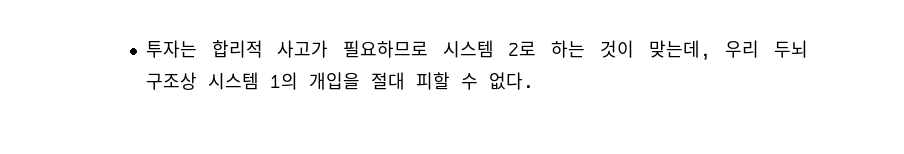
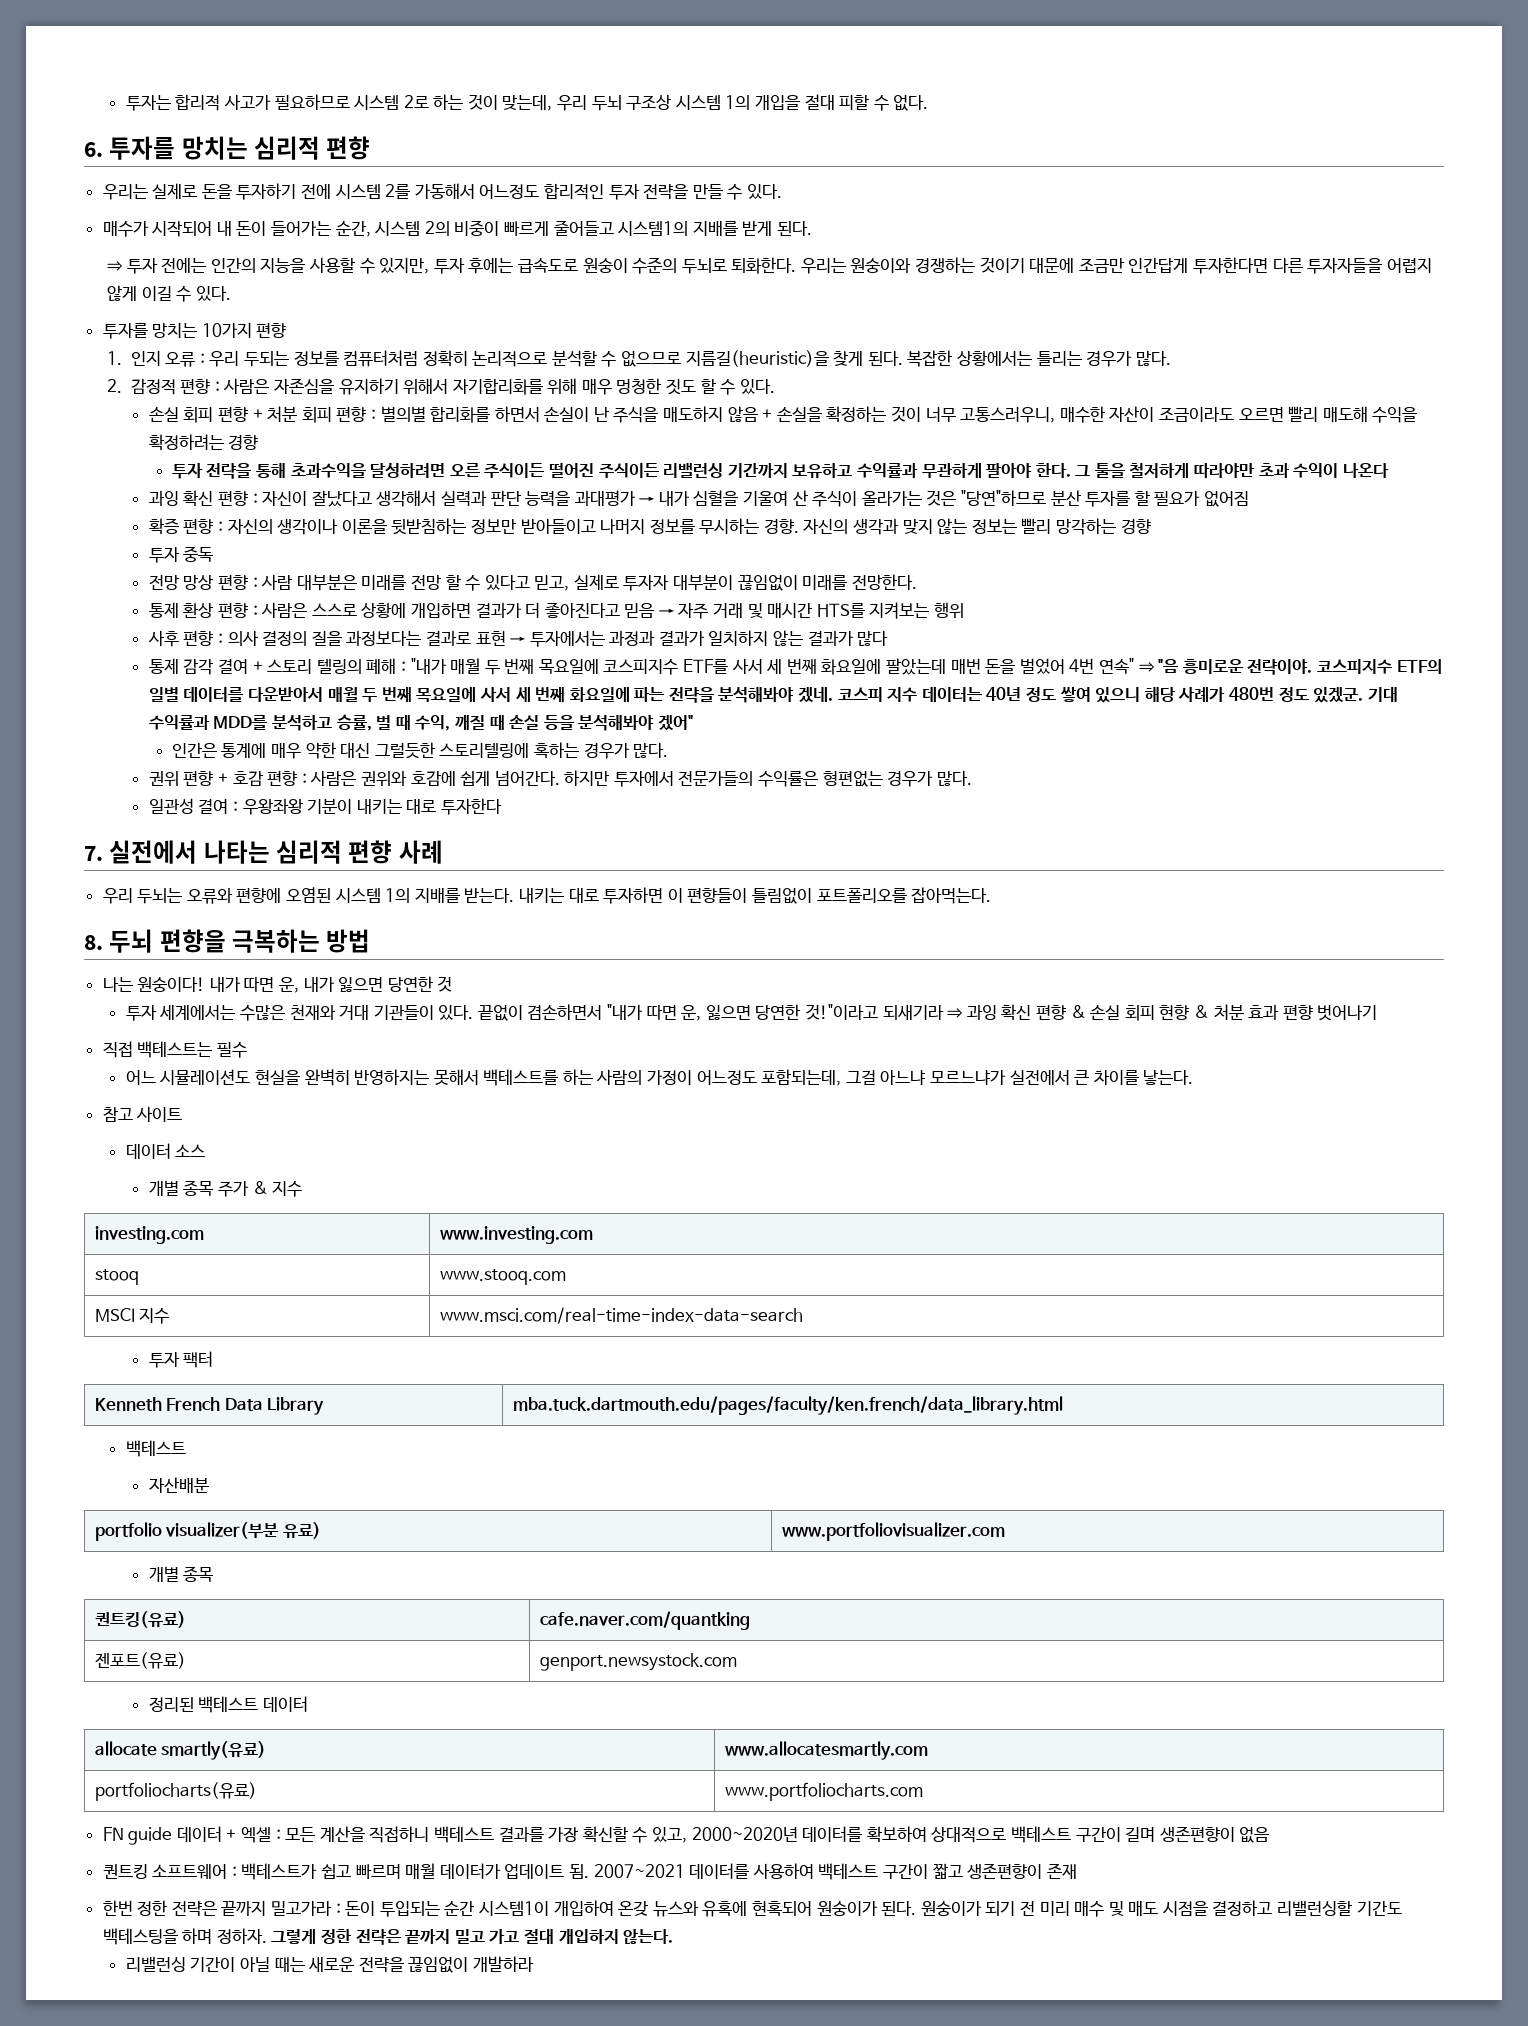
+ 6. 투자를 망치는 심리적 편향
+ 우리는 실제로 돈을 투자하기 전에 시스템 2를 가동해서 어느정도 합리적인 투자 전략을 만들 수 있다.
+ 매수가 시작되어 내 돈이 들어가는 순간, 시스템 2의 비중이 빠르게 줄어들고 시스템1의 지배를 받게 된다.
+ ⇒ 투자 전에는 인간의 지능을 사용할 수 있지만, 투자 후에는 급속도로 원숭이 수준의 두뇌로 퇴화한다. 우리는 원숭이와 경쟁하는 것이기 대문에 조금만 인간답게 투자한다면 다른 투자자들을 어렵지 않게 이길 수 있다.
+ 투자를 망치는 10가지 편향
+ 1. 인지 오류 : 우리 두되는 정보를 컴퓨터처럼 정확히 논리적으로 분석할 수 없으므로 지름길(heuristic)을 찾게 된다. 복잡한 상황에서는 틀리는 경우가 많다.
+ 2. 감정적 편향 : 사람은 자존심을 유지하기 위해서 자기합리화를 위해 매우 멍청한 짓도 할 수 있다.
+ 손실 회피 편향 + 처분 회피 편향 : 별의별 합리화를 하면서 손실이 난 주식을 매도하지 않음 + 손실을 확정하는 것이 너무 고통스러우니, 매수한 자산이 조금이라도 오르면 빨리 매도해 수익을 확정하려는 경향
+ 투자 전략을 통해 초과수익을 달성하려면 오른 주식이든 떨어진 주식이든 리밸런싱 기간까지 보유하고 수익률과 무관하게 팔아야 한다. 그 툴을 철저하게 따라야만 초과 수익이 나온다
+ 과잉 확신 편향 : 자신이 잘났다고 생각해서 실력과 판단 능력을 과대평가 → 내가 심혈을 기울여 산 주식이 올라가는 것은 "당연"하므로 분산 투자를 할 필요가 없어짐
+ 확증 편향 : 자신의 생각이나 이론을 뒷받침하는 정보만 받아들이고 나머지 정보를 무시하는 경향. 자신의 생각과 맞지 않는 정보는 빨리 망각하는 경향
+ 투자 중독
+ 전망 망상 편향 : 사람 대부분은 미래를 전망 할 수 있다고 믿고, 실제로 투자자 대부분이 끊임없이 미래를 전망한다.
+ 통제 환상 편향 : 사람은 스스로 상황에 개입하면 결과가 더 좋아진다고 믿음 → 자주 거래 및 매시간 HTS를 지켜보는 행위
+ 사후 편향 : 의사 결정의 질을 과정보다는 결과로 표현 → 투자에서는 과정과 결과가 일치하지 않는 결과가 많다
+ 통제 감각 결여 + 스토리 텔링의 폐해 : "내가 매월 두 번째 목요일에 코스피지수 ETF를 사서 세 번째 화요일에 팔았는데 매번 돈을 벌었어 4번 연속" ⇒ "음 흥미로운 전략이야. 코스피지수 ETF의 일별 데이터를 다운받아서 매월 두 번째 목요일에 사서 세 번째 화요일에 파는 전략을 분석해봐야 겠네. 코스피 지수 데이터는 40년 정도 쌓여 있으니 해당 사례가 480번 정도 있겠군. 기대 수익률과 MDD를 분석하고 승률, 벌 때 수익, 깨질 때 손실 등을 분석해봐야 겠어"
+ 인간은 통계에 매우 약한 대신 그럴듯한 스토리텔링에 혹하는 경우가 많다.
+ 권위 편향 + 호감 편향 : 사람은 권위와 호감에 쉽게 넘어간다. 하지만 투자에서 전문가들의 수익률은 형편없는 경우가 많다.
+ 일관성 결여 : 우왕좌왕 기분이 내키는 대로 투자한다
+ 7. 실전에서 나타는 심리적 편향 사례
+ 우리 두뇌는 오류와 편향에 오염된 시스템 1의 지배를 받는다. 내키는 대로 투자하면 이 편향들이 틀림없이 포트폴리오를 잡아먹는다.
+ 8. 두뇌 편향을 극복하는 방법
+ 나는 원숭이다! 내가 따면 운, 내가 잃으면 당연한 것
+ 투자 세계에서는 수많은 천재와 거대 기관들이 있다. 끝없이 겸손하면서 "내가 따면 운, 잃으면 당연한 것!"이라고 되새기라 ⇒ 과잉 확신 편향 & 손실 회피 현향 & 처분 효과 편향 벗어나기
+ 직접 백테스트는 필수
+ 어느 시뮬레이션도 현실을 완벽히 반영하지는 못해서 백테스트를 하는 사람의 가정이 어느정도 포함되는데, 그걸 아느냐 모르느냐가 실전에서 큰 차이를 낳는다.
+ 참고 사이트
+ 데이터 소스
+ 개별 종목 주가 & 지수
+ investing.com | www.investing.com
+ stooq | www.stooq.com
+ MSCI 지수 | www.msci.com/real-time-index-data-search
+ 투자 팩터
+ Kenneth French Data Library | mba.tuck.dartmouth.edu/pages/faculty/ken.french/data_library.html
+ 백테스트
+ 자산배분
+ portfolio visualizer(부분 유료) | www.portfoliovisualizer.com
+ 개별 종목
+ 퀀트킹(유료) | cafe.naver.com/quantking
+ 젠포트(유료) | genport.newsystock.com
+ 정리된 백테스트 데이터
+ allocate smartly(유료) | www.allocatesmartly.com
+ portfoliocharts(유료) | www.portfoliocharts.com
+ FN guide 데이터 + 엑셀 : 모든 계산을 직접하니 백테스트 결과를 가장 확신할 수 있고, 2000~2020년 데이터를 확보하여 상대적으로 백테스트 구간이 길며 생존편향이 없음
+ 퀀트킹 소프트웨어 : 백테스트가 쉽고 빠르며 매월 데이터가 업데이트 됨. 2007~2021 데이터를 사용하여 백테스트 구간이 짧고 생존편향이 존재
+ 한번 정한 전략은 끝까지 밀고가라 : 돈이 투입되는 순간 시스템1이 개입하여 온갖 뉴스와 유혹에 현혹되어 원숭이가 된다. 원숭이가 되기 전 미리 매수 및 매도 시점을 결정하고 리밸런싱할 기간도 백테스팅을 하며 정하자. 그렇게 정한 전략은 끝까지 밀고 가고 절대 개입하지 않는다.
+ 리밸런싱 기간이 아닐 때는 새로운 전략을 끊임없이 개발하라

